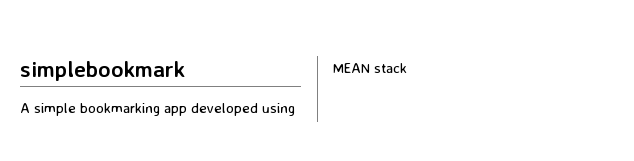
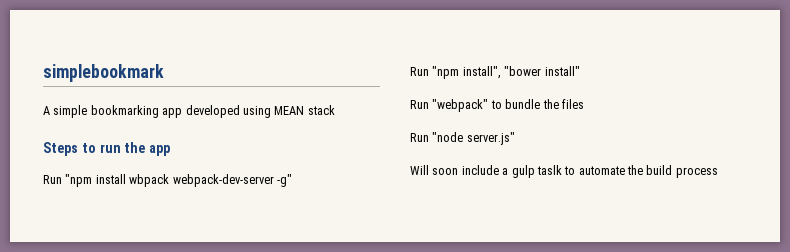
+ Steps to run the app
+ Run "npm install wbpack webpack-dev-server -g"
+ Run "npm install", "bower install"
+ Run "webpack" to bundle the files
+ Run "node server.js"
+ Will soon include a gulp taslk to automate the build process

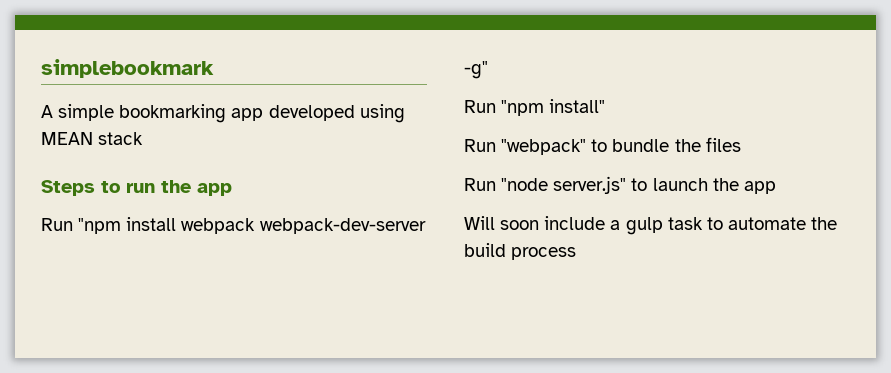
- Run "npm install wbpack webpack-dev-server -g"
+ Run "npm install webpack webpack-dev-server -g"
- Run "npm install", "bower install"
+ Run "npm install"
- Run "node server.js"
+ Run "node server.js" to launch the app
- Will soon include a gulp taslk to automate the build process
+ Will soon include a gulp task to automate the build process

